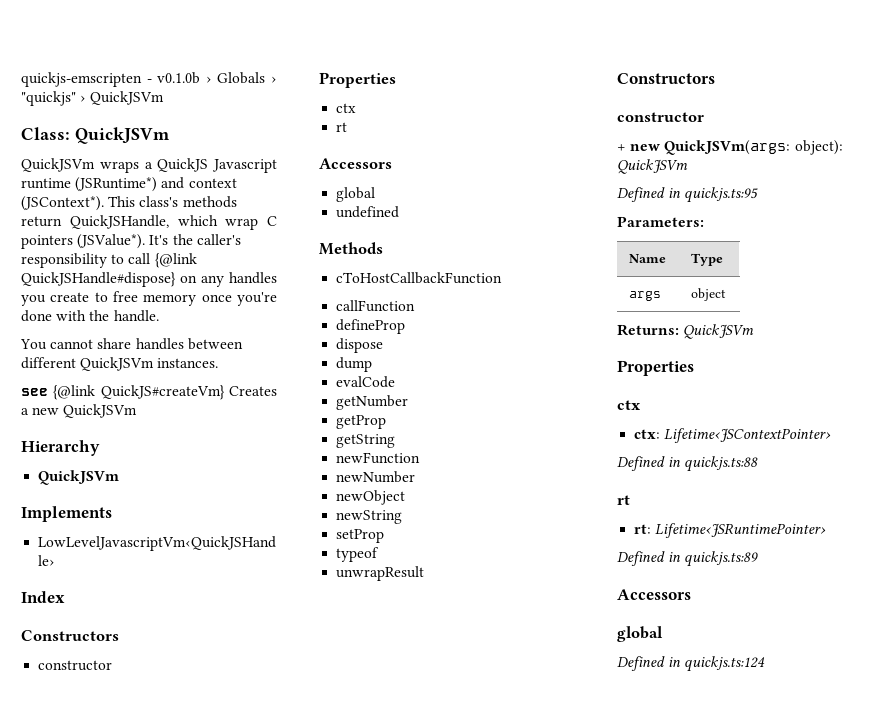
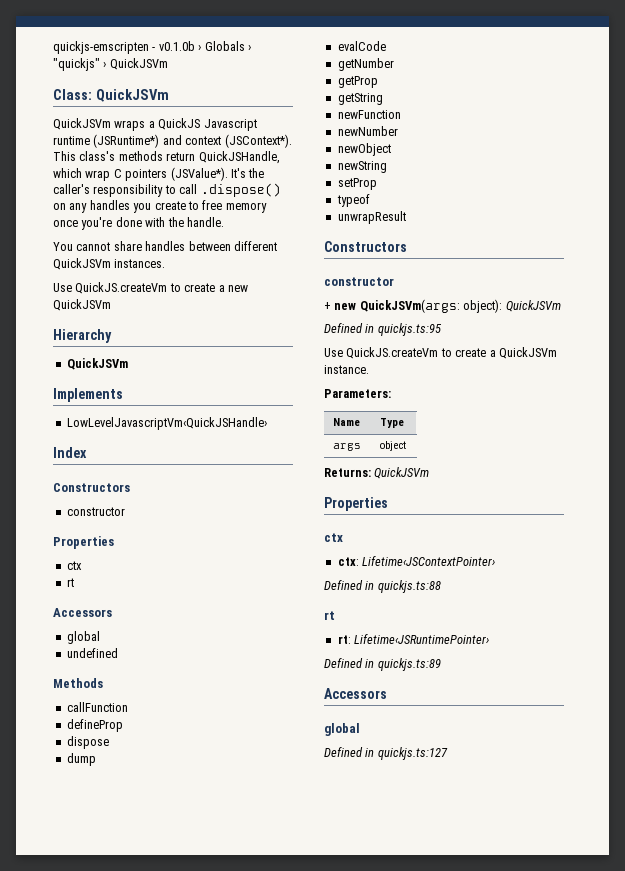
- It's the caller's responsibility to call {@link QuickJSHandle#dispose} on any handles you create to free memory once you're done with the handle.
+ It's the caller's responsibility to call .dispose() on any handles you create to free memory once you're done with the handle.
- see {@link QuickJS#createVm} Creates a new QuickJSVm
+ Use QuickJS.createVm to create a new QuickJSVm
- cToHostCallbackFunction
+ Use QuickJS.createVm to create a QuickJSVm instance.
- Defined in quickjs.ts:124
+ Defined in quickjs.ts:127

